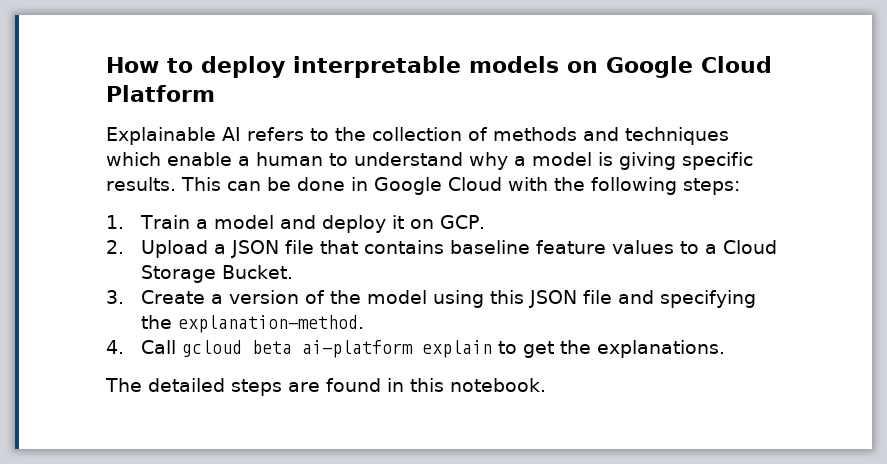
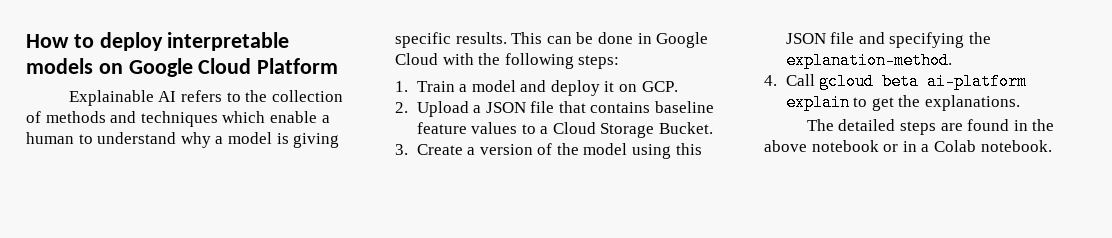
- The detailed steps are found in this notebook.
+ The detailed steps are found in the above notebook or in a Colab notebook.

